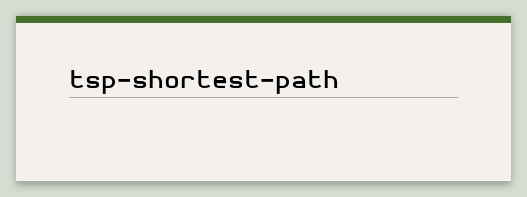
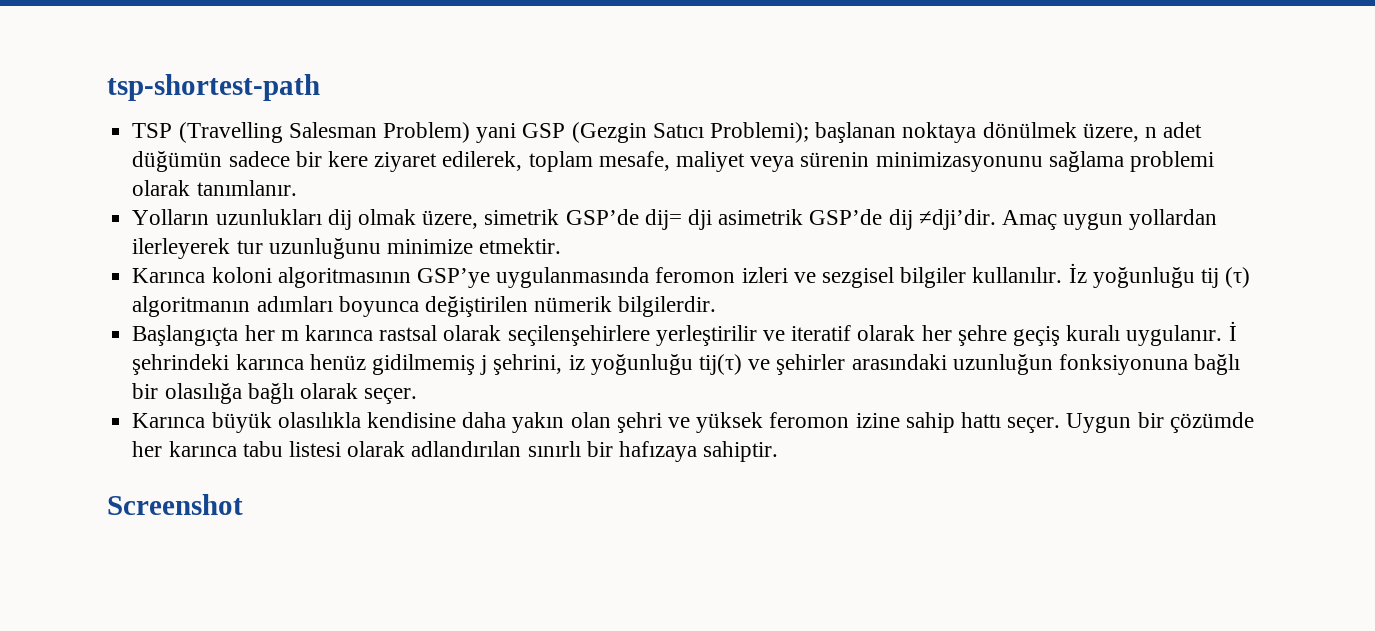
+ TSP (Travelling Salesman Problem) yani GSP (Gezgin Satıcı Problemi); başlanan noktaya dönülmek üzere, n adet düğümün sadece bir kere ziyaret edilerek, toplam mesafe, maliyet veya sürenin minimizasyonunu sağlama problemi olarak tanımlanır.
+ Yolların uzunlukları dij olmak üzere, simetrik GSP’de dij= dji asimetrik GSP’de dij ≠dji’dir. Amaç uygun yollardan ilerleyerek tur uzunluğunu minimize etmektir.
+ Karınca koloni algoritmasının GSP’ye uygulanmasında feromon izleri ve sezgisel bilgiler kullanılır. İz yoğunluğu tij (τ) algoritmanın adımları boyunca değiştirilen nümerik bilgilerdir.
+ Başlangıçta her m karınca rastsal olarak seçilenşehirlere yerleştirilir ve iteratif olarak her şehre geçiş kuralı uygulanır. İ şehrindeki karınca henüz gidilmemiş j şehrini, iz yoğunluğu tij(τ) ve şehirler arasındaki uzunluğun fonksiyonuna bağlı bir olasılığa bağlı olarak seçer.
+ Karınca büyük olasılıkla kendisine daha yakın olan şehri ve yüksek feromon izine sahip hattı seçer. Uygun bir çözümde her karınca tabu listesi olarak adlandırılan sınırlı bir hafızaya sahiptir.
+ Screenshot

